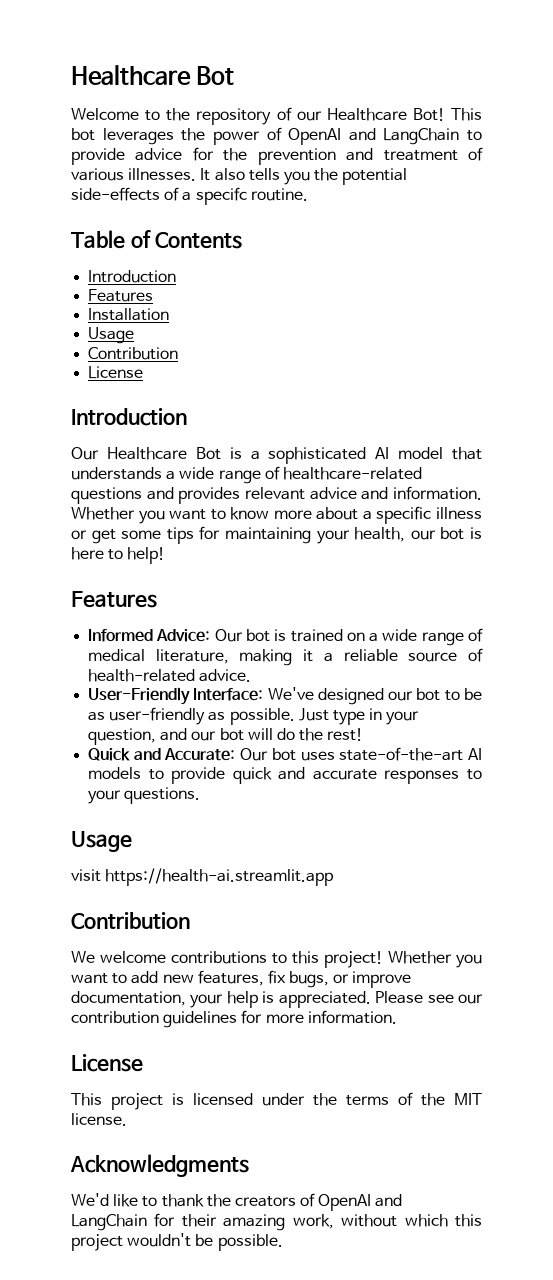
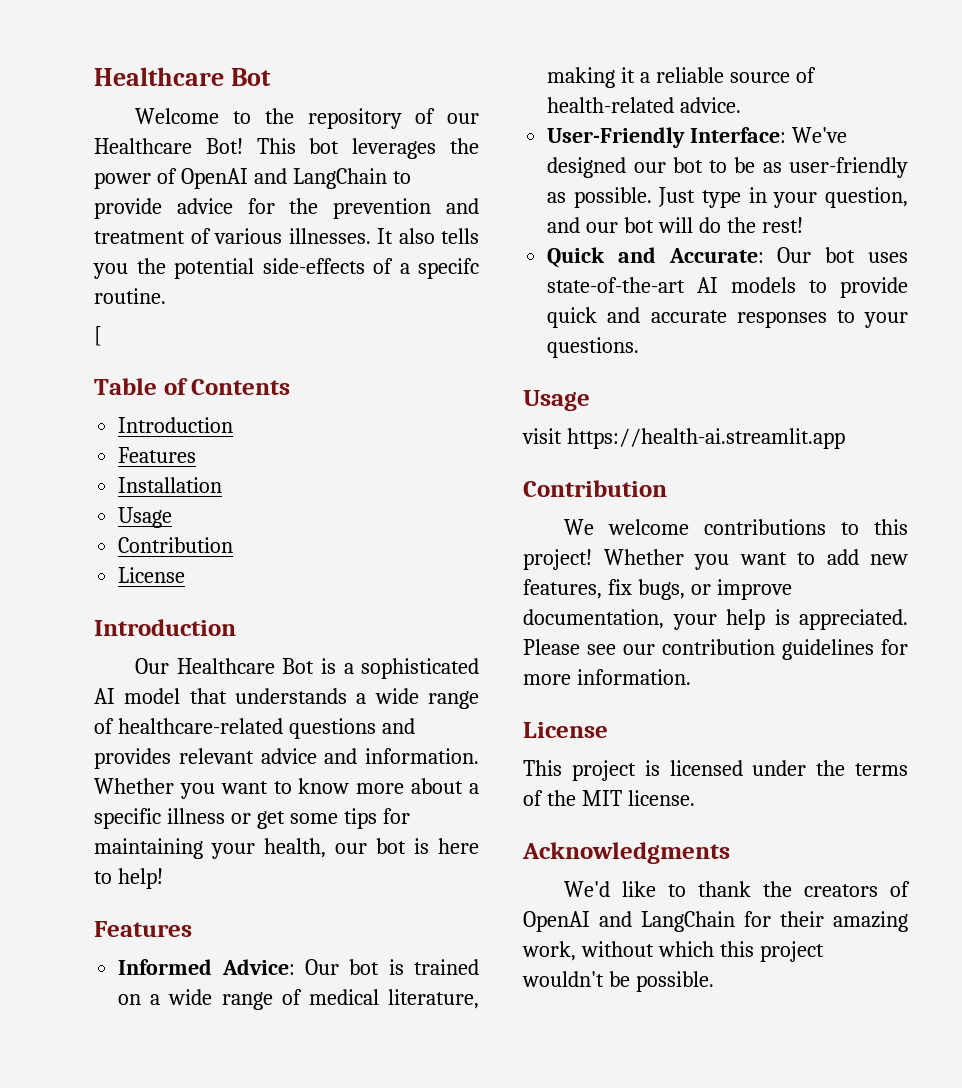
+ [

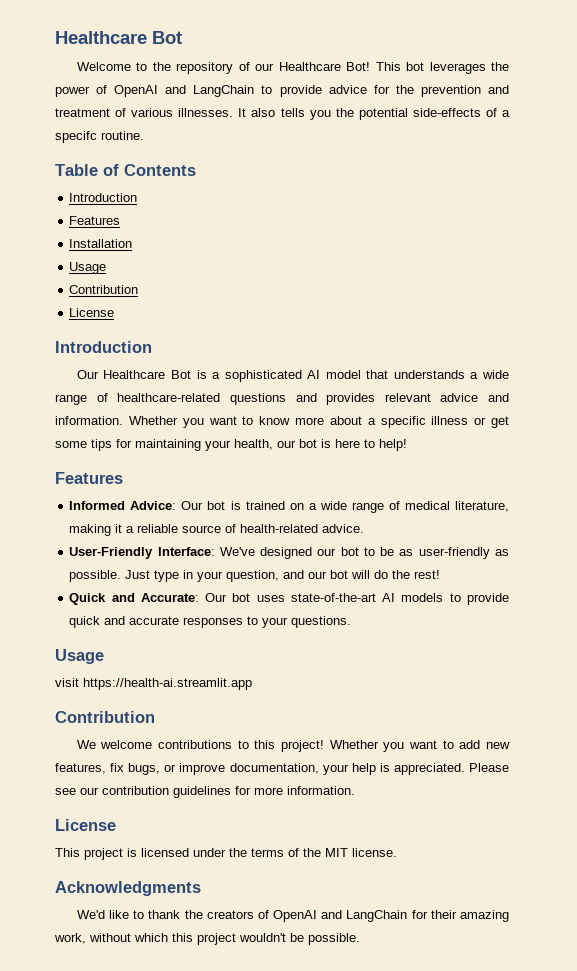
- [

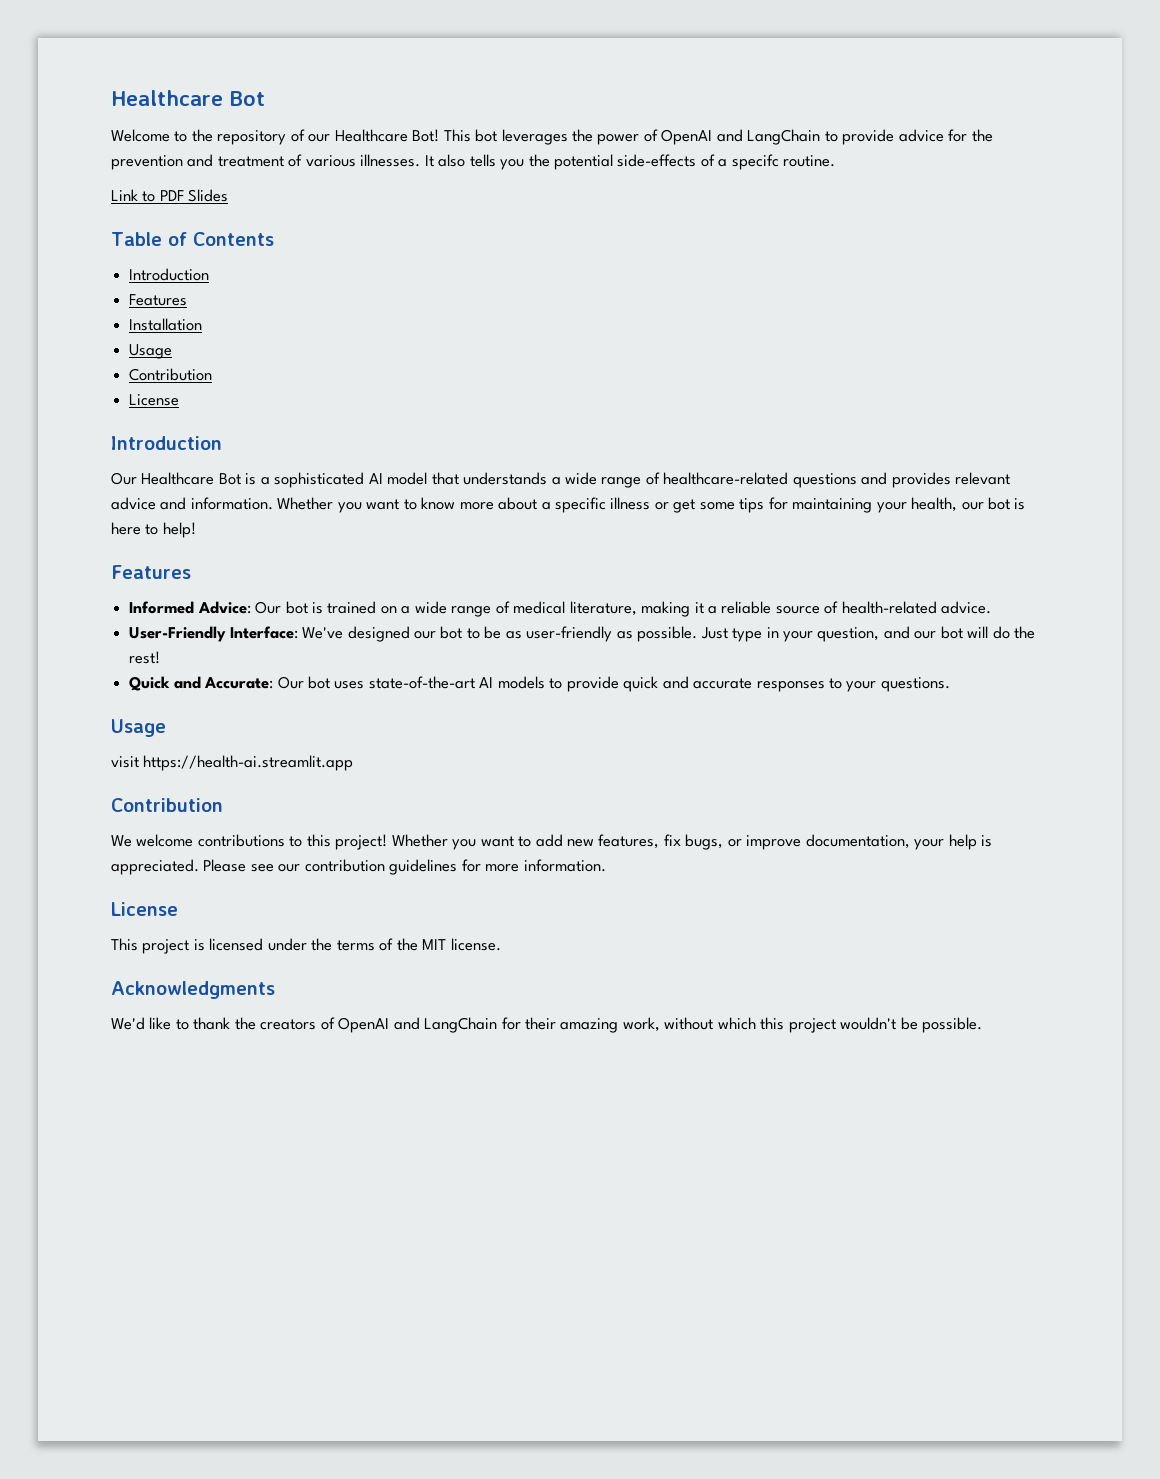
+ Link to PDF Slides

